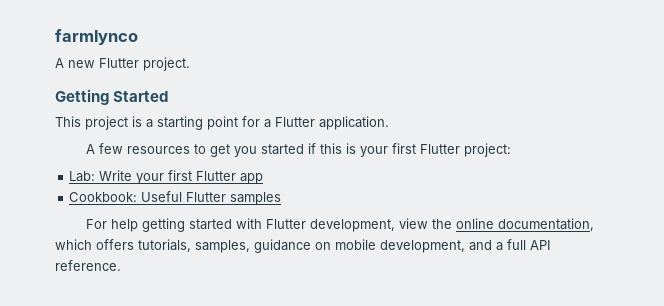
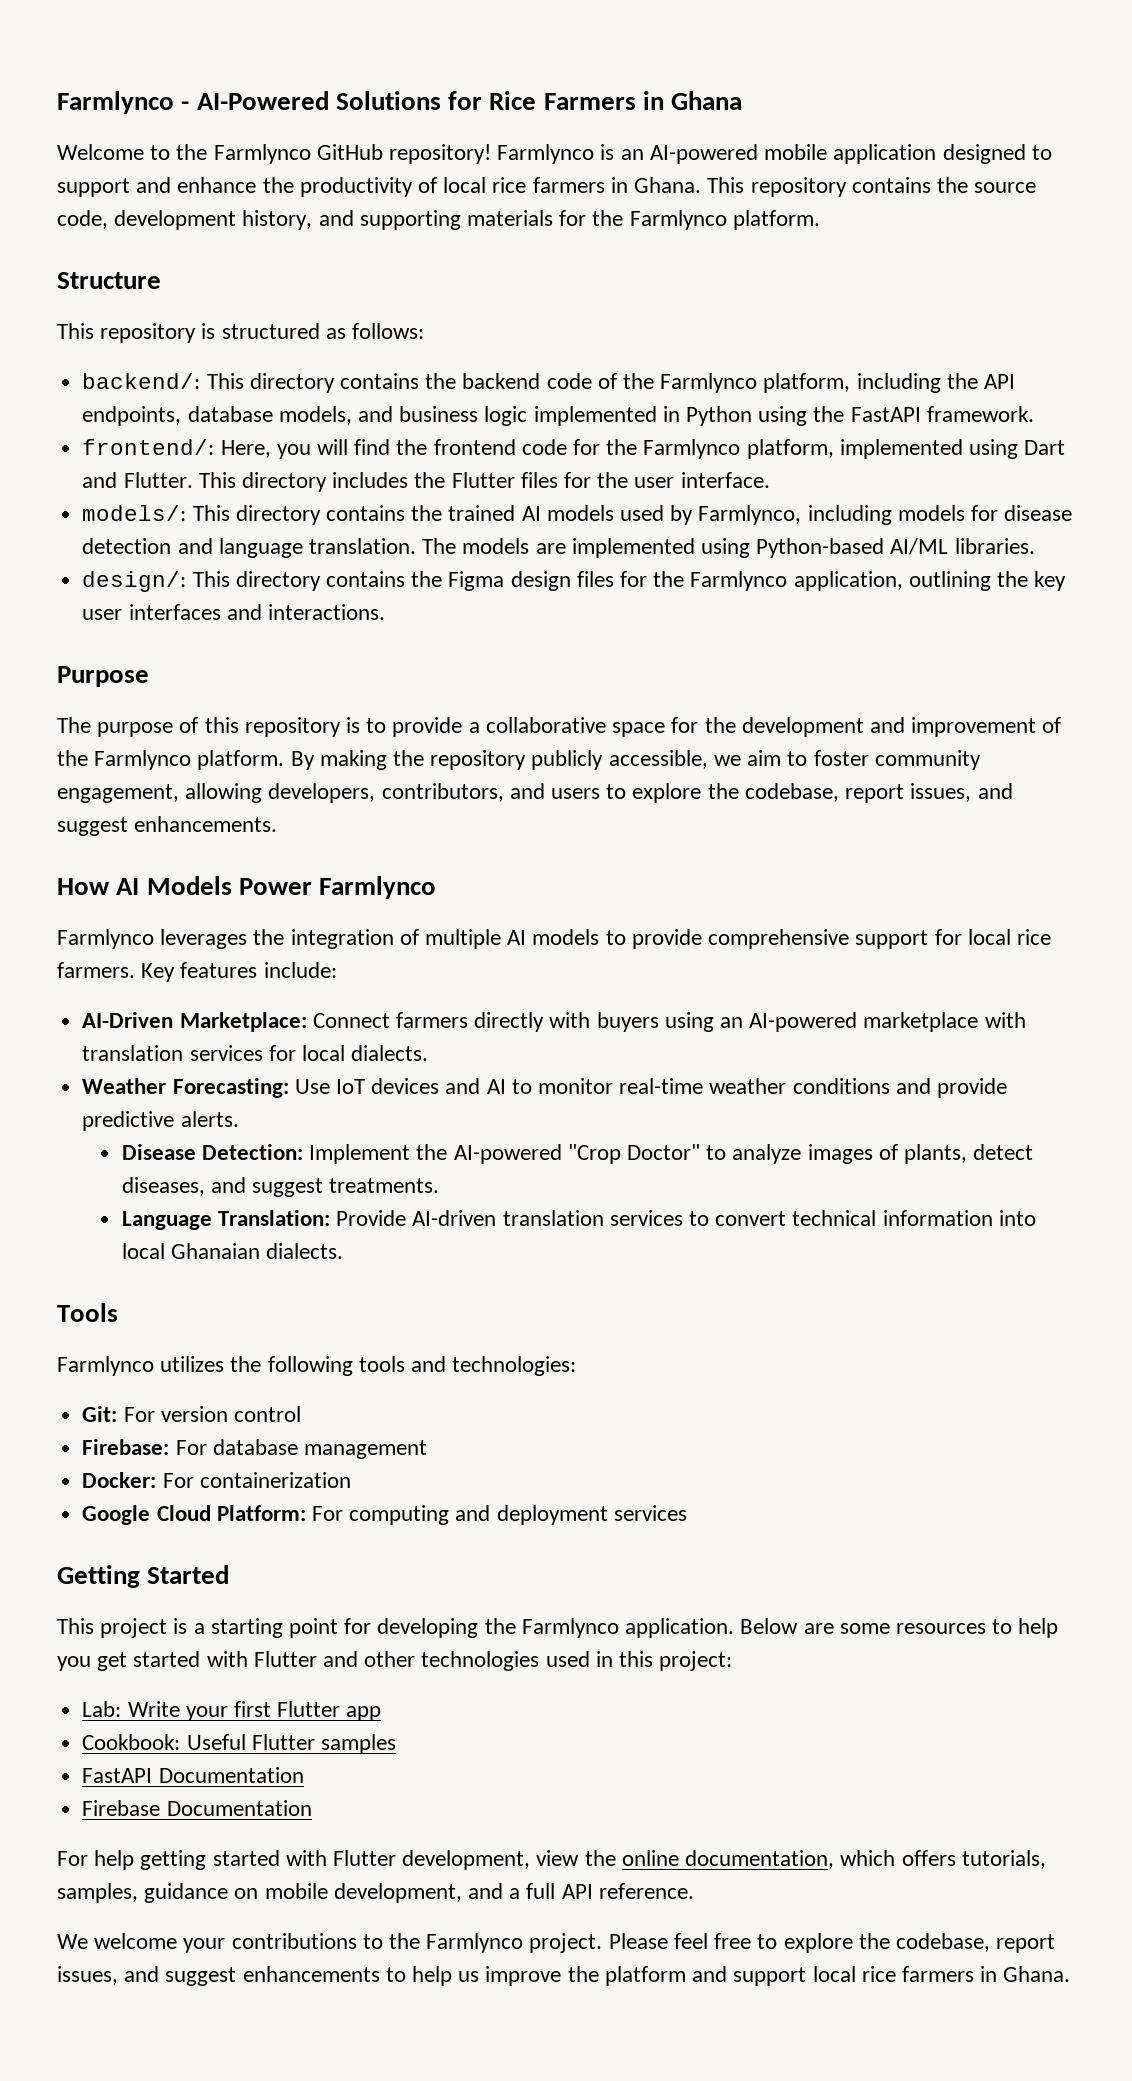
- farmlynco
- A new Flutter project.
+ Farmlynco - AI-Powered Solutions for Rice Farmers in Ghana
+ Welcome to the Farmlynco GitHub repository! Farmlynco is an AI-powered mobile application designed to support and enhance the productivity of local rice farmers in Ghana. This repository contains the source code, development history, and supporting materials for the Farmlynco platform.
+ Structure
+ This repository is structured as follows:
+ backend/: This directory contains the backend code of the Farmlynco platform, including the API endpoints, database models, and business logic implemented in Python using the FastAPI framework.
+ frontend/: Here, you will find the frontend code for the Farmlynco platform, implemented using Dart and Flutter. This directory includes the Flutter files for the user interface.
+ models/: This directory contains the trained AI models used by Farmlynco, including models for disease detection and language translation. The models are implemented using Python-based AI/ML libraries.
+ design/: This directory contains the Figma design files for the Farmlynco application, outlining the key user interfaces and interactions.
+ Purpose
+ The purpose of this repository is to provide a collaborative space for the development and improvement of the Farmlynco platform. By making the repository publicly accessible, we aim to foster community engagement, allowing developers, contributors, and users to explore the codebase, report issues, and suggest enhancements.
+ How AI Models Power Farmlynco
+ Farmlynco leverages the integration of multiple AI models to provide comprehensive support for local rice farmers. Key features include:
+ AI-Driven Marketplace: Connect farmers directly with buyers using an AI-powered marketplace with translation services for local dialects.
+ Weather Forecasting: Use IoT devices and AI to monitor real-time weather conditions and provide predictive alerts.
+ Disease Detection: Implement the AI-powered "Crop Doctor" to analyze images of plants, detect diseases, and suggest treatments.
+ Language Translation: Provide AI-driven translation services to convert technical information into local Ghanaian dialects.
+ Tools
+ Farmlynco utilizes the following tools and technologies:
+ Git: For version control
+ Firebase: For database management
+ Docker: For containerization
+ Google Cloud Platform: For computing and deployment services
- This project is a starting point for a Flutter application.
- A few resources to get you started if this is your first Flutter project:
+ This project is a starting point for developing the Farmlynco application. Below are some resources to help you get started with Flutter and other technologies used in this project:
+ FastAPI Documentation
+ Firebase Documentation
+ We welcome your contributions to the Farmlynco project. Please feel free to explore the codebase, report issues, and suggest enhancements to help us improve the platform and support local rice farmers in Ghana.

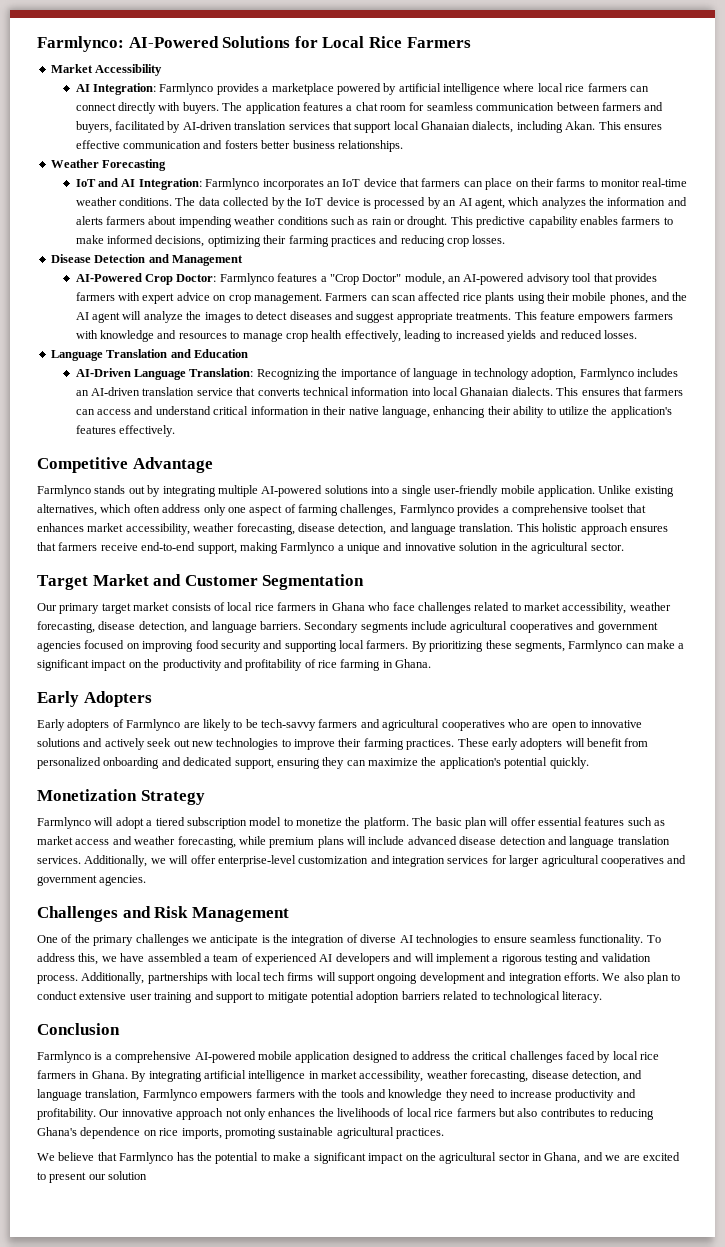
- Farmlynco - AI-Powered Solutions for Rice Farmers in Ghana
- Welcome to the Farmlynco GitHub repository! Farmlynco is an AI-powered mobile application designed to support and enhance the productivity of local rice farmers in Ghana. This repository contains the source code, development history, and supporting materials for the Farmlynco platform.
- Structure
- This repository is structured as follows:
- backend/: This directory contains the backend code of the Farmlynco platform, including the API endpoints, database models, and business logic implemented in Python using the FastAPI framework.
- frontend/: Here, you will find the frontend code for the Farmlynco platform, implemented using Dart and Flutter. This directory includes the Flutter files for the user interface.
- models/: This directory contains the trained AI models used by Farmlynco, including models for disease detection and language translation. The models are implemented using Python-based AI/ML libraries.
- design/: This directory contains the Figma design files for the Farmlynco application, outlining the key user interfaces and interactions.
- Purpose
- The purpose of this repository is to provide a collaborative space for the development and improvement of the Farmlynco platform. By making the repository publicly accessible, we aim to foster community engagement, allowing developers, contributors, and users to explore the codebase, report issues, and suggest enhancements.
- How AI Models Power Farmlynco
- Farmlynco leverages the integration of multiple AI models to provide comprehensive support for local rice farmers. Key features include:
- AI-Driven Marketplace: Connect farmers directly with buyers using an AI-powered marketplace with translation services for local dialects.
- Weather Forecasting: Use IoT devices and AI to monitor real-time weather conditions and provide predictive alerts.
- Disease Detection: Implement the AI-powered "Crop Doctor" to analyze images of plants, detect diseases, and suggest treatments.
- Language Translation: Provide AI-driven translation services to convert technical information into local Ghanaian dialects.
- Tools
- Farmlynco utilizes the following tools and technologies:
- Git: For version control
- Firebase: For database management
- Docker: For containerization
- Google Cloud Platform: For computing and deployment services
- Getting Started
- This project is a starting point for developing the Farmlynco application. Below are some resources to help you get started with Flutter and other technologies used in this project:
- Lab: Write your first Flutter app
- Cookbook: Useful Flutter samples
- FastAPI Documentation
- Firebase Documentation
- For help getting started with Flutter development, view the online documentation, which offers tutorials, samples, guidance on mobile development, and a full API reference.
- We welcome your contributions to the Farmlynco project. Please feel free to explore the codebase, report issues, and suggest enhancements to help us improve the platform and support local rice farmers in Ghana.
+ Farmlynco: AI-Powered Solutions for Local Rice Farmers
+ Market Accessibility
+ AI Integration: Farmlynco provides a marketplace powered by artificial intelligence where local rice farmers can connect directly with buyers. The application features a chat room for seamless communication between farmers and buyers, facilitated by AI-driven translation services that support local Ghanaian dialects, including Akan. This ensures effective communication and fosters better business relationships.
+ Weather Forecasting
+ IoT and AI Integration: Farmlynco incorporates an IoT device that farmers can place on their farms to monitor real-time weather conditions. The data collected by the IoT device is processed by an AI agent, which analyzes the information and alerts farmers about impending weather conditions such as rain or drought. This predictive capability enables farmers to make informed decisions, optimizing their farming practices and reducing crop losses.
+ Disease Detection and Management
+ AI-Powered Crop Doctor: Farmlynco features a "Crop Doctor" module, an AI-powered advisory tool that provides farmers with expert advice on crop management. Farmers can scan affected rice plants using their mobile phones, and the AI agent will analyze the images to detect diseases and suggest appropriate treatments. This feature empowers farmers with knowledge and resources to manage crop health effectively, leading to increased yields and reduced losses.
+ Language Translation and Education
+ AI-Driven Language Translation: Recognizing the importance of language in technology adoption, Farmlynco includes an AI-driven translation service that converts technical information into local Ghanaian dialects. This ensures that farmers can access and understand critical information in their native language, enhancing their ability to utilize the application's features effectively.
+ Competitive Advantage
+ Farmlynco stands out by integrating multiple AI-powered solutions into a single user-friendly mobile application. Unlike existing alternatives, which often address only one aspect of farming challenges, Farmlynco provides a comprehensive toolset that enhances market accessibility, weather forecasting, disease detection, and language translation. This holistic approach ensures that farmers receive end-to-end support, making Farmlynco a unique and innovative solution in the agricultural sector.
+ Target Market and Customer Segmentation
+ Our primary target market consists of local rice farmers in Ghana who face challenges related to market accessibility, weather forecasting, disease detection, and language barriers. Secondary segments include agricultural cooperatives and government agencies focused on improving food security and supporting local farmers. By prioritizing these segments, Farmlynco can make a significant impact on the productivity and profitability of rice farming in Ghana.
+ Early Adopters
+ Early adopters of Farmlynco are likely to be tech-savvy farmers and agricultural cooperatives who are open to innovative solutions and actively seek out new technologies to improve their farming practices. These early adopters will benefit from personalized onboarding and dedicated support, ensuring they can maximize the application's potential quickly.
+ Monetization Strategy
+ Farmlynco will adopt a tiered subscription model to monetize the platform. The basic plan will offer essential features such as market access and weather forecasting, while premium plans will include advanced disease detection and language translation services. Additionally, we will offer enterprise-level customization and integration services for larger agricultural cooperatives and government agencies.
+ Challenges and Risk Management
+ One of the primary challenges we anticipate is the integration of diverse AI technologies to ensure seamless functionality. To address this, we have assembled a team of experienced AI developers and will implement a rigorous testing and validation process. Additionally, partnerships with local tech firms will support ongoing development and integration efforts. We also plan to conduct extensive user training and support to mitigate potential adoption barriers related to technological literacy.
+ Conclusion
+ Farmlynco is a comprehensive AI-powered mobile application designed to address the critical challenges faced by local rice farmers in Ghana. By integrating artificial intelligence in market accessibility, weather forecasting, disease detection, and language translation, Farmlynco empowers farmers with the tools and knowledge they need to increase productivity and profitability. Our innovative approach not only enhances the livelihoods of local rice farmers but also contributes to reducing Ghana's dependence on rice imports, promoting sustainable agricultural practices.
+ We believe that Farmlynco has the potential to make a significant impact on the agricultural sector in Ghana, and we are excited to present our solution

